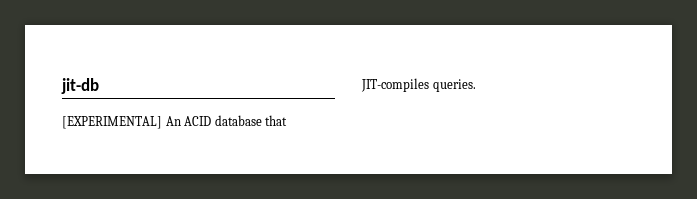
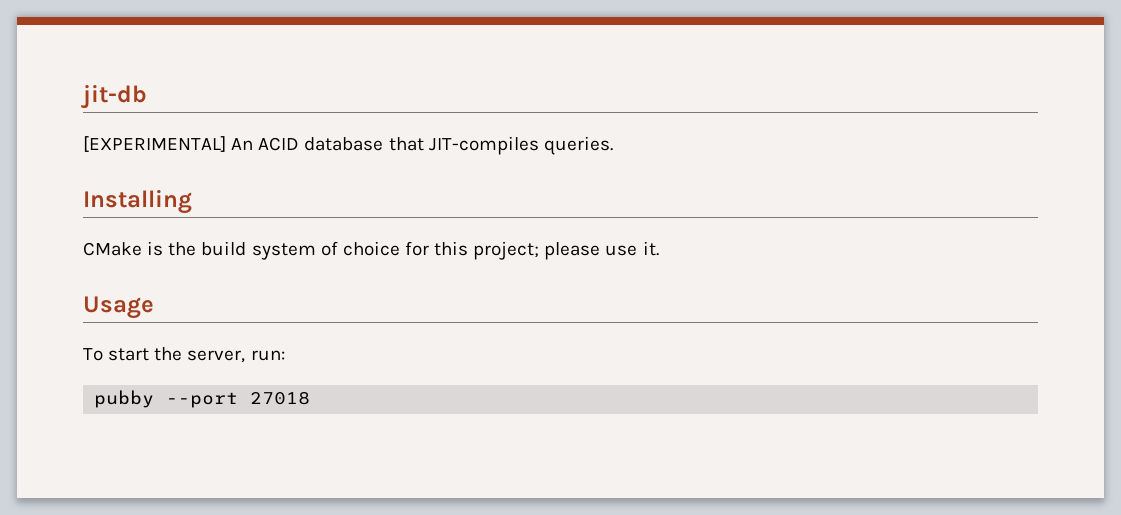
+ Installing
+ CMake is the build system of choice for this project; please use it.
+ Usage
+ To start the server, run:
+ pubby --port 27018

